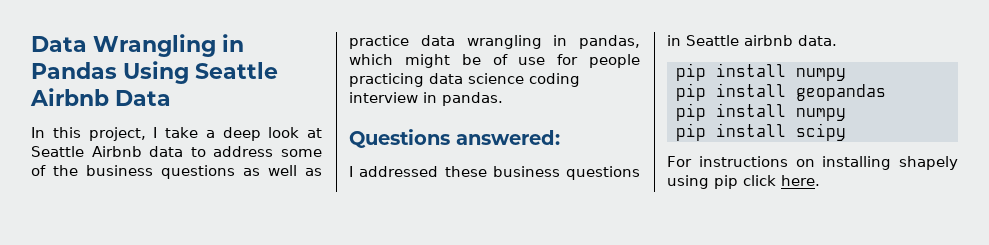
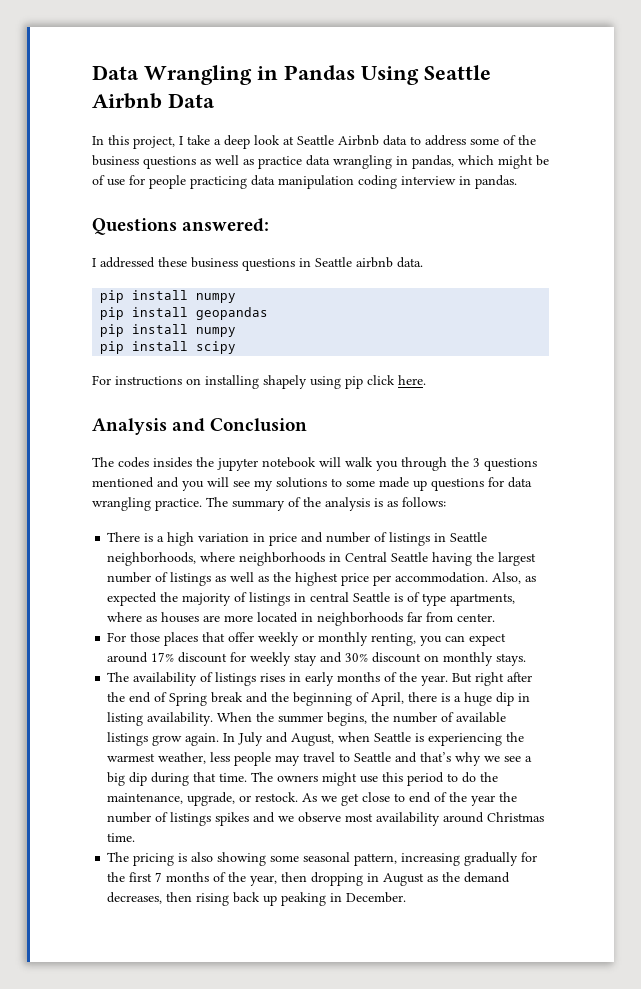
- In this project, I take a deep look at Seattle Airbnb data to address some of the business questions as well as practice data wrangling in pandas, which might be of use for people practicing data science coding interview in pandas.
+ In this project, I take a deep look at Seattle Airbnb data to address some of the business questions as well as practice data wrangling in pandas, which might be of use for people practicing data manipulation coding interview in pandas.
+ Analysis and Conclusion
+ The codes insides the jupyter notebook will walk you through the 3 questions mentioned and you will see my solutions to some made up questions for data wrangling practice. The summary of the analysis is as follows:
+ There is a high variation in price and number of listings in Seattle neighborhoods, where neighborhoods in Central Seattle having the largest number of listings as well as the highest price per accommodation. Also, as expected the majority of listings in central Seattle is of type apartments, where as houses are more located in neighborhoods far from center.
+ For those places that offer weekly or monthly renting, you can expect around 17% discount for weekly stay and 30% discount on monthly stays.
+ The availability of listings rises in early months of the year. But right after the end of Spring break and the beginning of April, there is a huge dip in listing availability. When the summer begins, the number of available listings grow again. In July and August, when Seattle is experiencing the warmest weather, less people may travel to Seattle and that’s why we see a big dip during that time. The owners might use this period to do the maintenance, upgrade, or restock. As we get close to end of the year the number of listings spikes and we observe most availability around Christmas time.
+ The pricing is also showing some seasonal pattern, increasing gradually for the first 7 months of the year, then dropping in August as the demand decreases, then rising back up peaking in December.

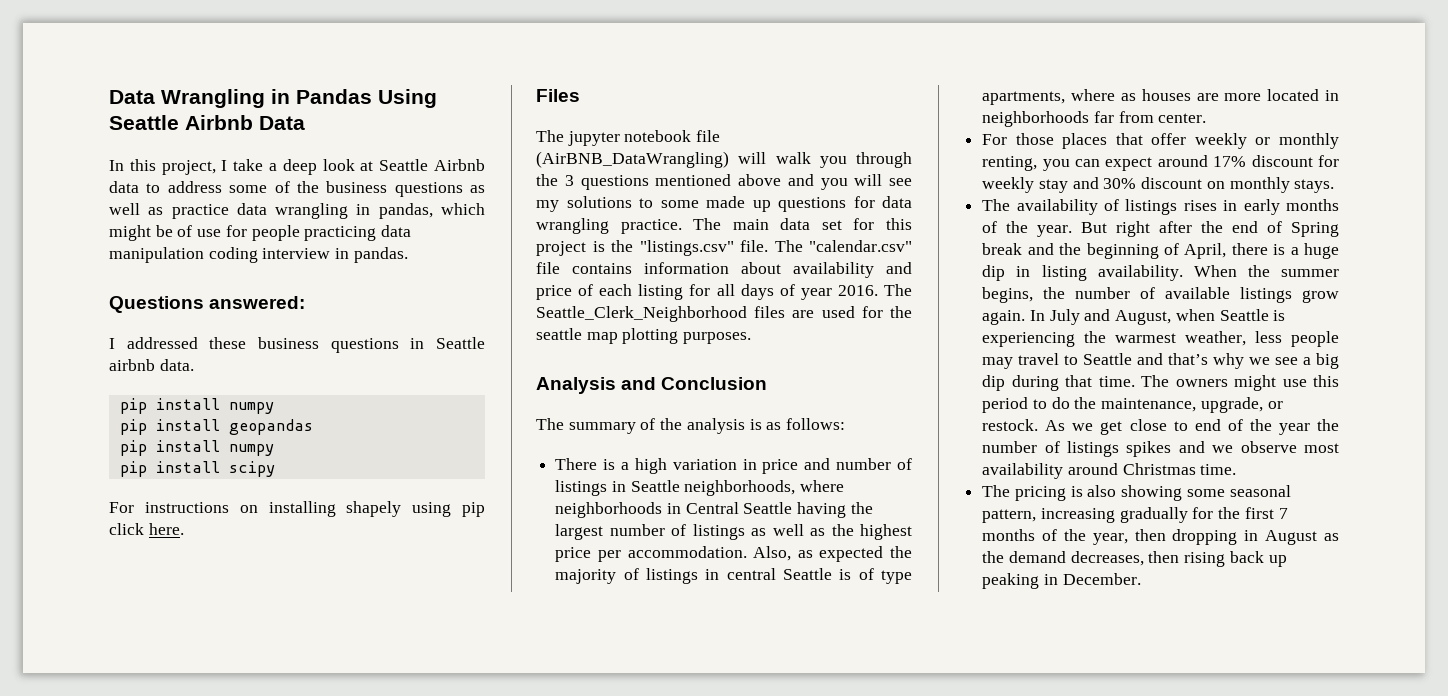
- Analysis and Conclusion
- The codes insides the jupyter notebook will walk you through the 3 questions mentioned and you will see my solutions to some made up questions for data wrangling practice.
+ Files
+ The jupyter notebook file (AirBNB_DataWrangling) will walk you through the 3 questions mentioned above and you will see my solutions to some made up questions for data wrangling practice.
+ The main data set for this project is the "listings.csv" file. The "calendar.csv" file contains information about availability and price of each listing for all days of year 2016. The Seattle_Clerk_Neighborhood files are used for the seattle map plotting purposes.
+ Analysis and Conclusion

